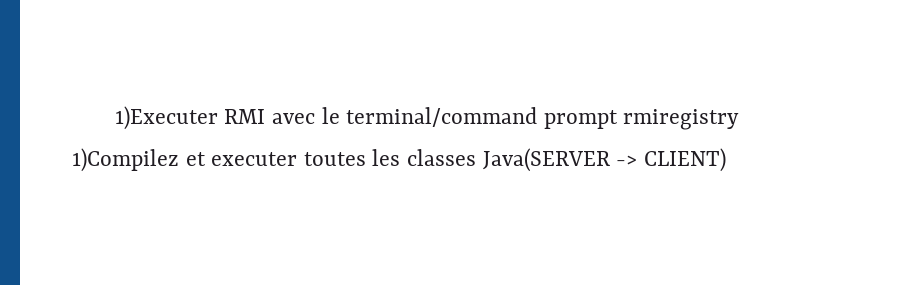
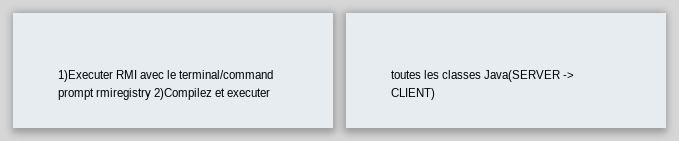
- 1)Executer RMI avec le terminal/command prompt rmiregistry 1)Compilez et executer toutes les classes Java(SERVER -> CLIENT)
+ 1)Executer RMI avec le terminal/command prompt rmiregistry 2)Compilez et executer toutes les classes Java(SERVER -> CLIENT)

